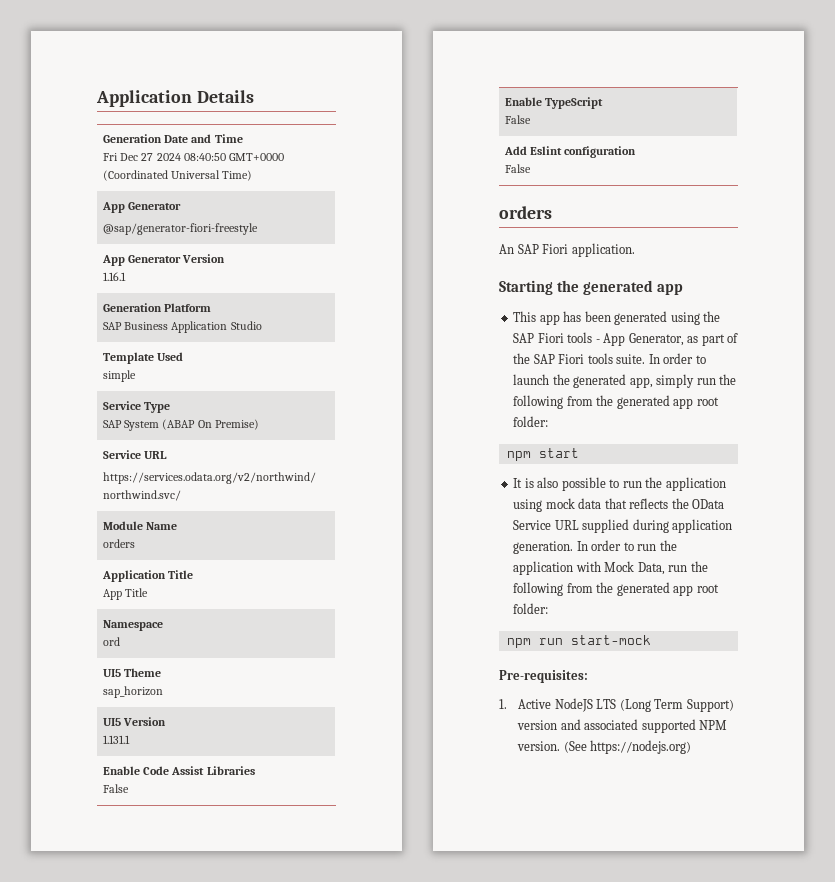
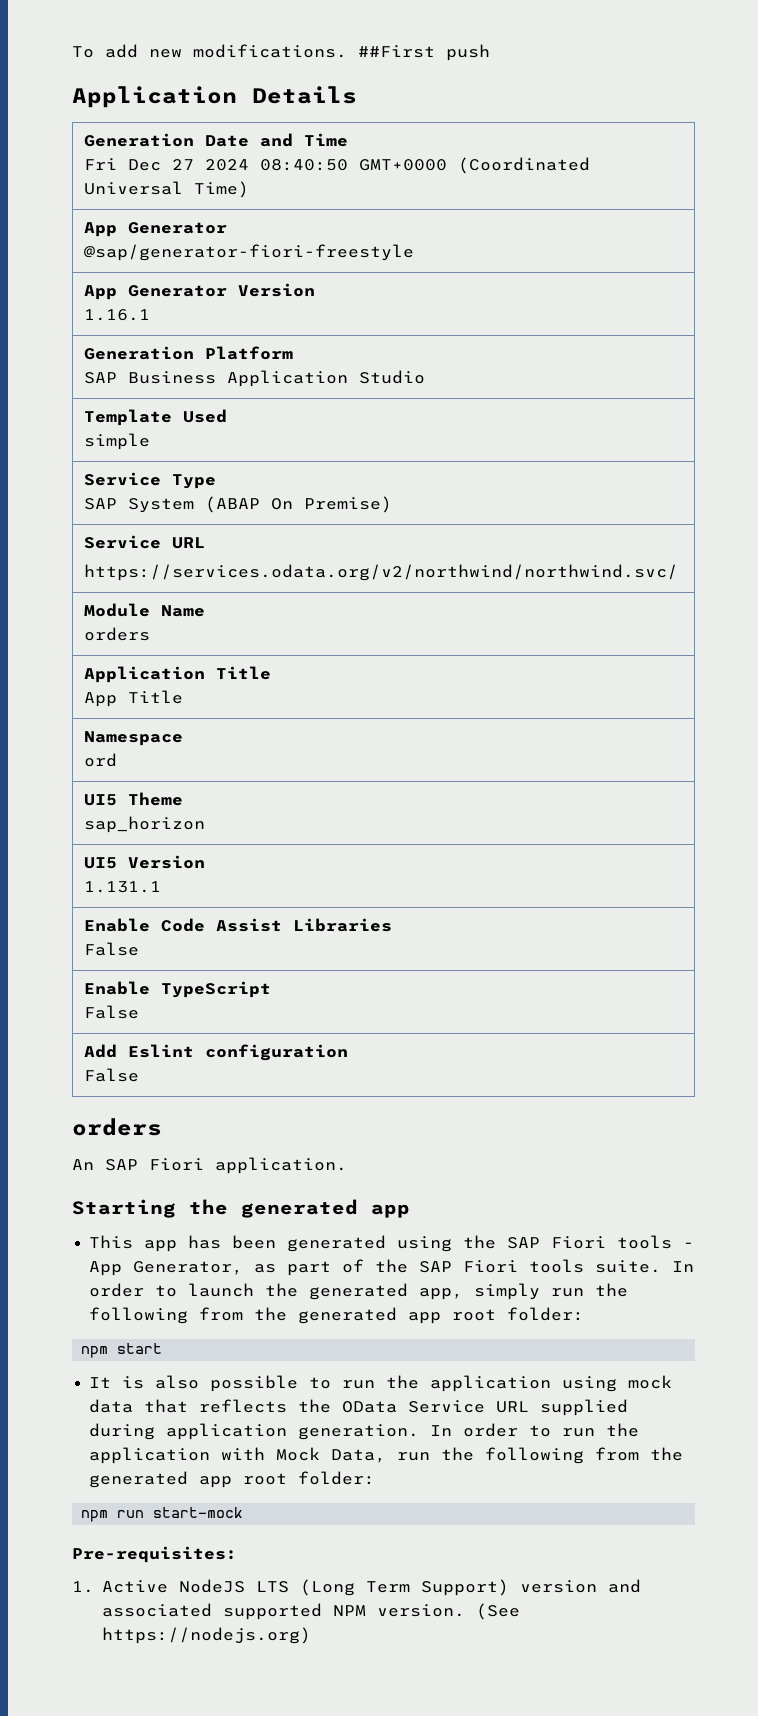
+ To add new modifications. ##First push

